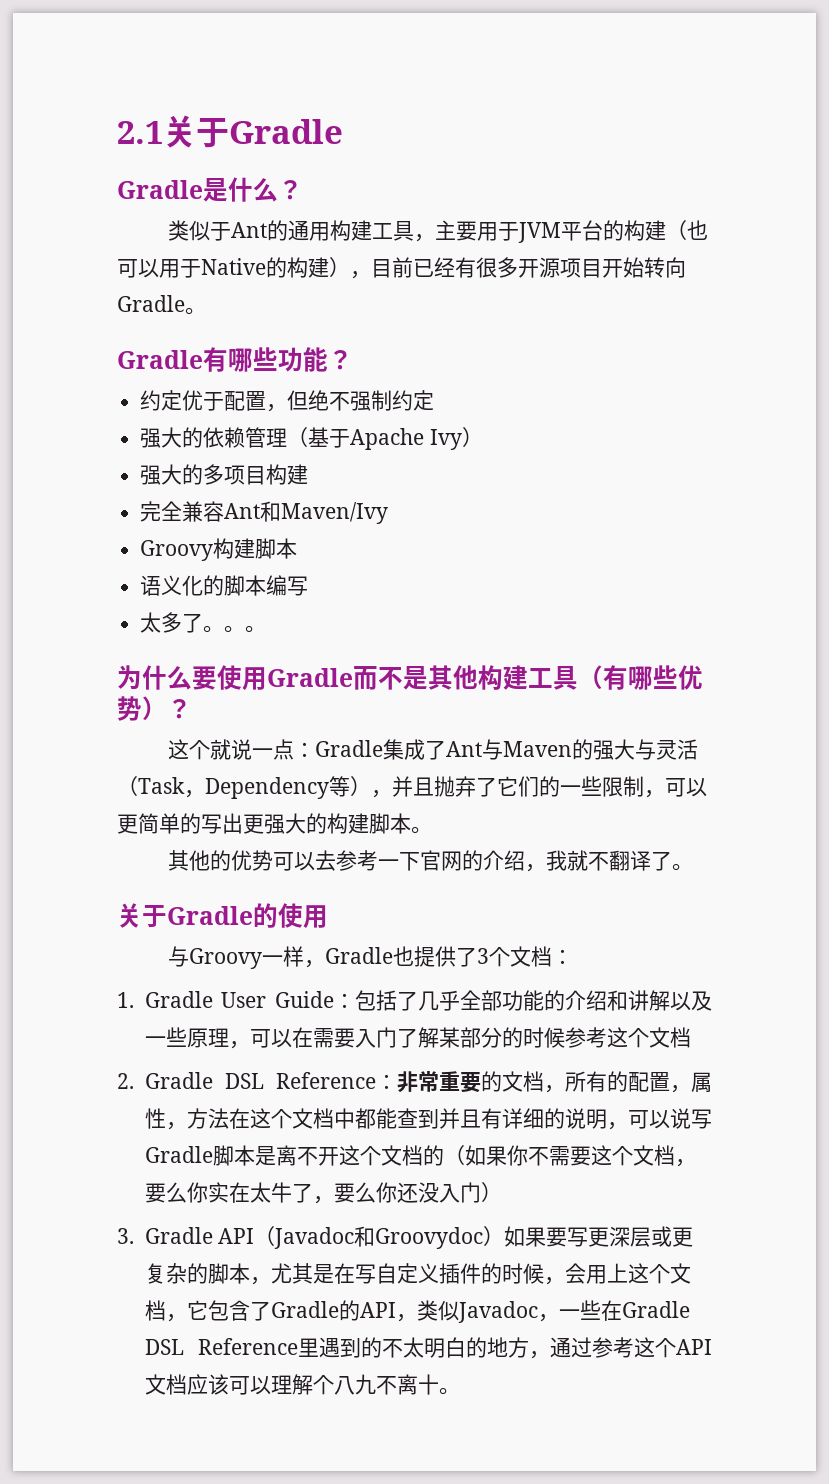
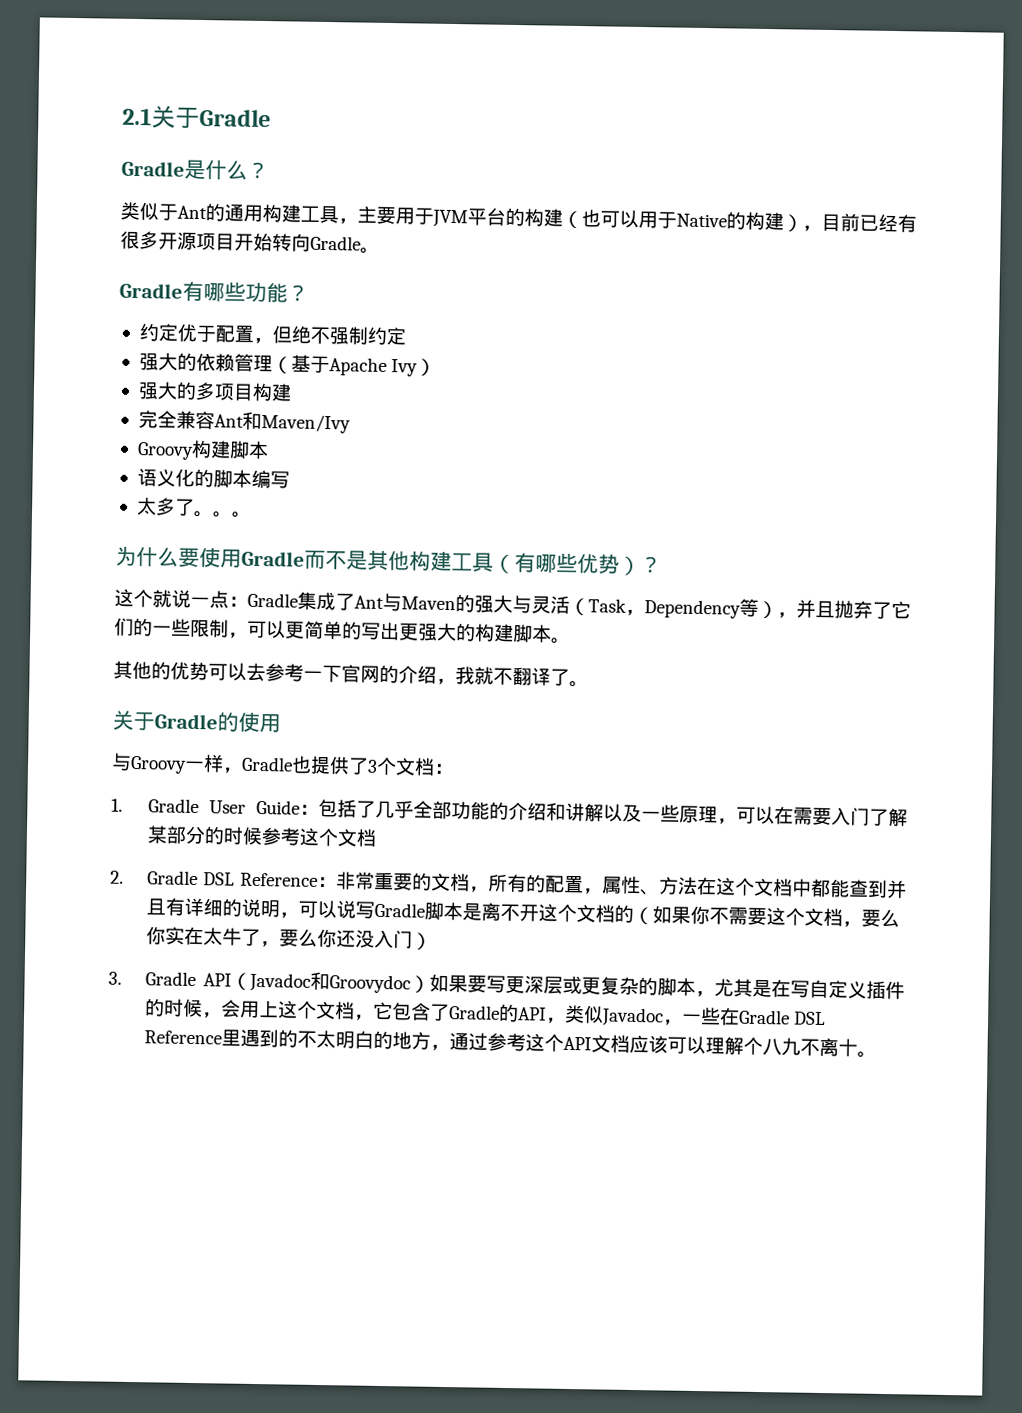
- 2. Gradle DSL Reference：非常重要的文档，所有的配置，属性，方法在这个文档中都能查到并且有详细的说明，可以说写Gradle脚本是离不开这个文档的（如果你不需要这个文档，要么你实在太牛了，要么你还没入门）
+ 2. Gradle DSL Reference：非常重要的文档，所有的配置，属性、方法在这个文档中都能查到并且有详细的说明，可以说写Gradle脚本是离不开这个文档的（如果你不需要这个文档，要么你实在太牛了，要么你还没入门）

